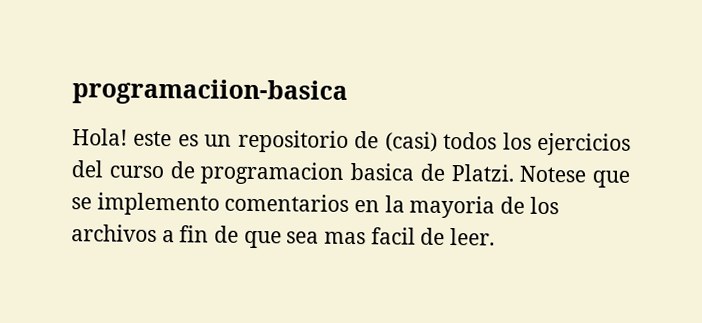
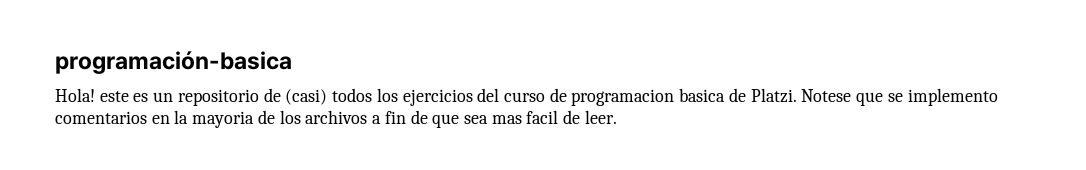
- programaciion-basica
+ programación-basica

